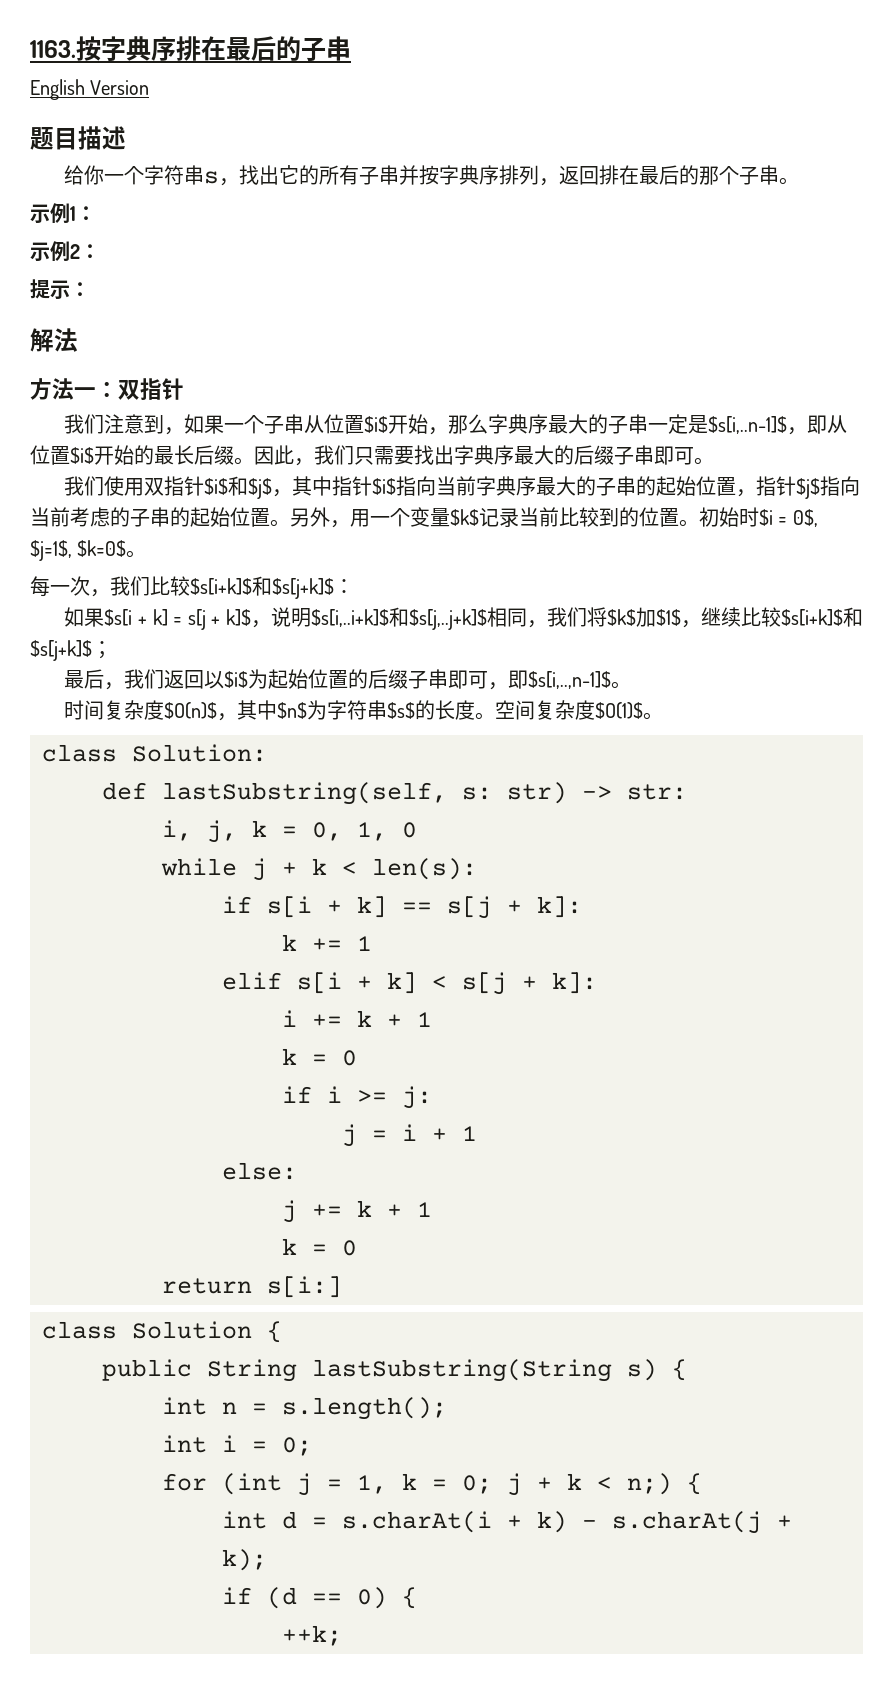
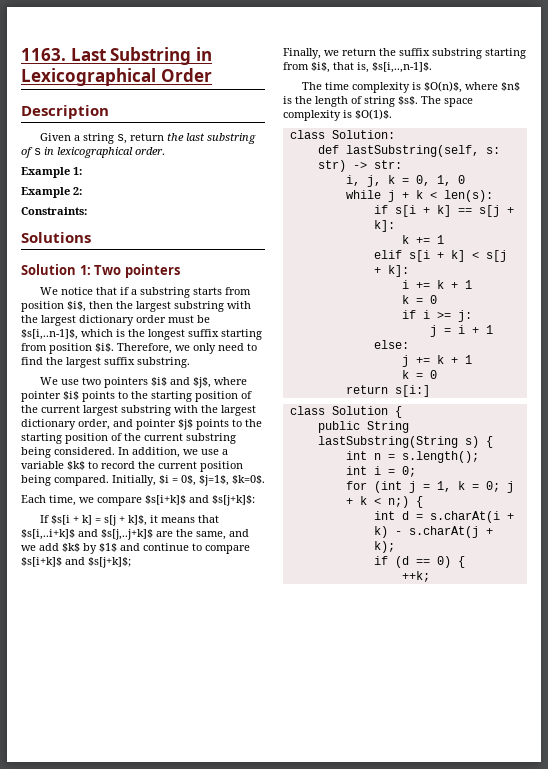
- 按字典序排在最后的子串
- English Version
- 题目描述
- 给你一个字符串s，找出它的所有子串并按字典序排列，返回排在最后的那个子串。
- 示例1：
- 示例2：
- 提示：
- 解法
- 方法一：双指针
- 我们注意到，如果一个子串从位置$i$开始，那么字典序最大的子串一定是$s[i,..n-1]$，即从位置$i$开始的最长后缀。因此，我们只需要找出字典序最大的后缀子串即可。
- 我们使用双指针$i$和$j$，其中指针$i$指向当前字典序最大的子串的起始位置，指针$j$指向当前考虑的子串的起始位置。另外，用一个变量$k$记录当前比较到的位置。初始时$i = 0$, $j=1$, $k=0$。
- 每一次，我们比较$s[i+k]$和$s[j+k]$：
- 如果$s[i + k] = s[j + k]$，说明$s[i,..i+k]$和$s[j,..j+k]$相同，我们将$k$加$1$，继续比较$s[i+k]$和$s[j+k]$；
- 最后，我们返回以$i$为起始位置的后缀子串即可，即$s[i,..,n-1]$。
- 时间复杂度$O(n)$，其中$n$为字符串$s$的长度。空间复杂度$O(1)$。
+ Last Substring in Lexicographical Order
+ Description
+ Given a string s, return the last substring of s in lexicographical order.
+ Example 1:
+ Example 2:
+ Constraints:
+ Solutions
+ Solution 1: Two pointers
+ We notice that if a substring starts from position $i$, then the largest substring with the largest dictionary order must be $s[i,..n-1]$, which is the longest suffix starting from position $i$. Therefore, we only need to find the largest suffix substring.
+ We use two pointers $i$ and $j$, where pointer $i$ points to the starting position of the current largest substring with the largest dictionary order, and pointer $j$ points to the starting position of the current substring being considered. In addition, we use a variable $k$ to record the current position being compared. Initially, $i = 0$, $j=1$, $k=0$.
+ Each time, we compare $s[i+k]$ and $s[j+k]$:
+ If $s[i + k] = s[j + k]$, it means that $s[i,..i+k]$ and $s[j,..j+k]$ are the same, and we add $k$ by $1$ and continue to compare $s[i+k]$ and $s[j+k]$;
+ Finally, we return the suffix substring starting from $i$, that is, $s[i,..,n-1]$.
+ The time complexity is $O(n)$, where $n$ is the length of string $s$. The space complexity is $O(1)$.

